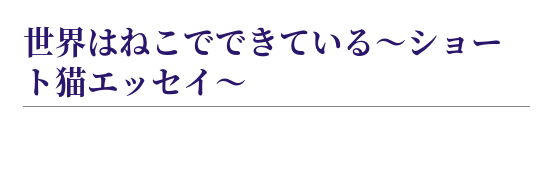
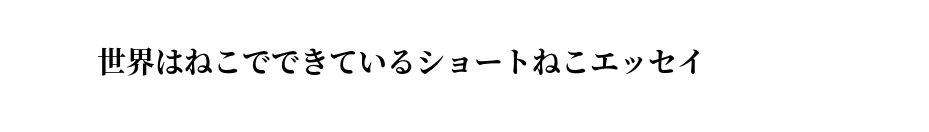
- 世界はねこでできている～ショート猫エッセイ～
+ 世界はねこでできているショートねこエッセイ

